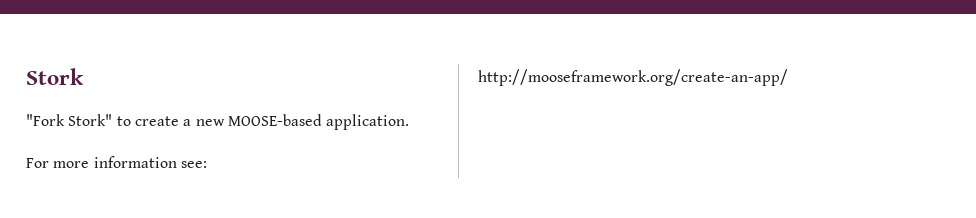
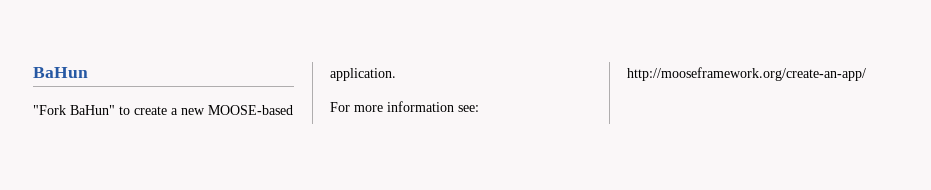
- Stork
+ BaHun
- "Fork Stork" to create a new MOOSE-based application.
+ "Fork BaHun" to create a new MOOSE-based application.

